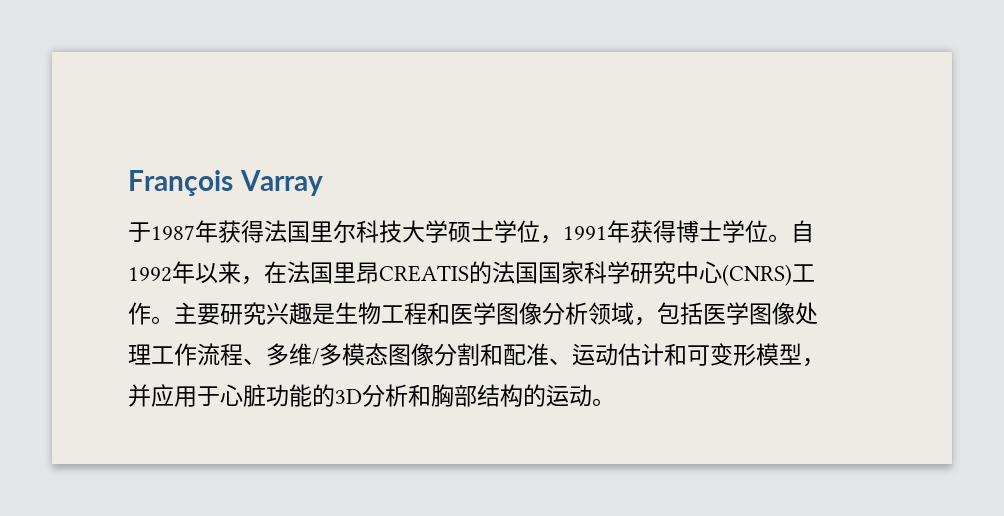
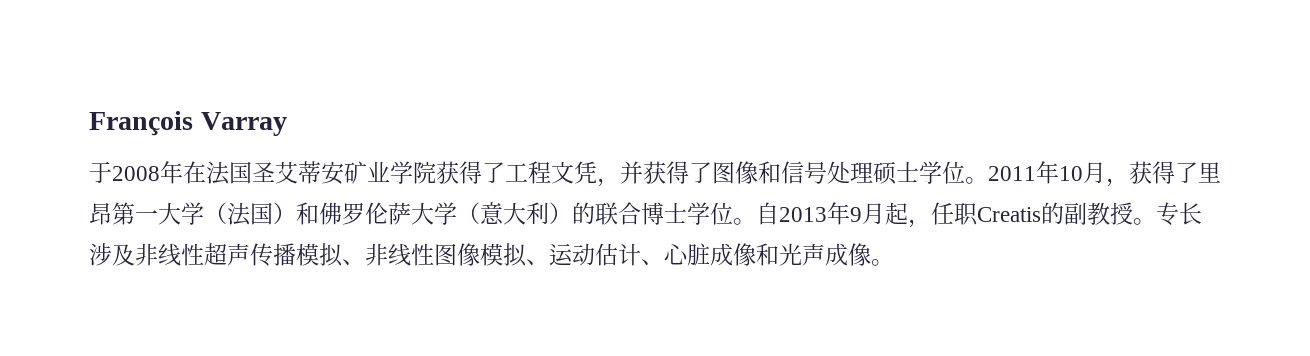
- 于1987年获得法国里尔科技大学硕士学位，1991年获得博士学位。自1992年以来，在法国里昂CREATIS的法国国家科学研究中心(CNRS)工作。主要研究兴趣是生物工程和医学图像分析领域，包括医学图像处理工作流程、多维/多模态图像分割和配准、运动估计和可变形模型，并应用于心脏功能的3D分析和胸部结构的运动。
+ 于2008年在法国圣艾蒂安矿业学院获得了工程文凭，并获得了图像和信号处理硕士学位。2011年10月，获得了里昂第一大学（法国）和佛罗伦萨大学（意大利）的联合博士学位。自2013年9月起，任职Creatis的副教授。专长涉及非线性超声传播模拟、非线性图像模拟、运动估计、心脏成像和光声成像。

